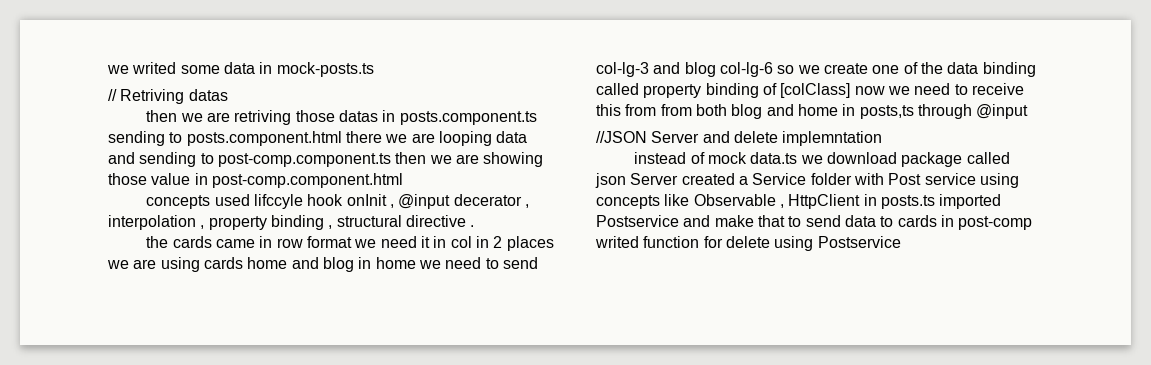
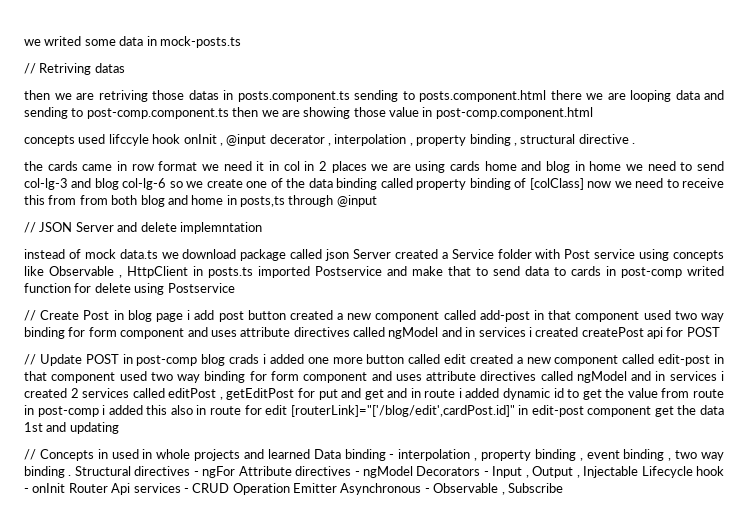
- //JSON Server and delete implemntation
+ // JSON Server and delete implemntation
+ // Create Post in blog page i add post button created a new component called add-post in that component used two way binding for form component and uses attribute directives called ngModel and in services i created createPost api for POST
+ // Update POST in post-comp blog crads i added one more button called edit created a new component called edit-post in that component used two way binding for form component and uses attribute directives called ngModel and in services i created 2 services called editPost , getEditPost for put and get and in route i added dynamic id to get the value from route in post-comp i added this also in route for edit [routerLink]="['/blog/edit',cardPost.id]" in edit-post component get the data 1st and updating
+ // Concepts in used in whole projects and learned Data binding - interpolation , property binding , event binding , two way binding . Structural directives - ngFor Attribute directives - ngModel Decorators - Input , Output , Injectable Lifecycle hook - onInit Router Api services - CRUD Operation Emitter Asynchronous - Observable , Subscribe

